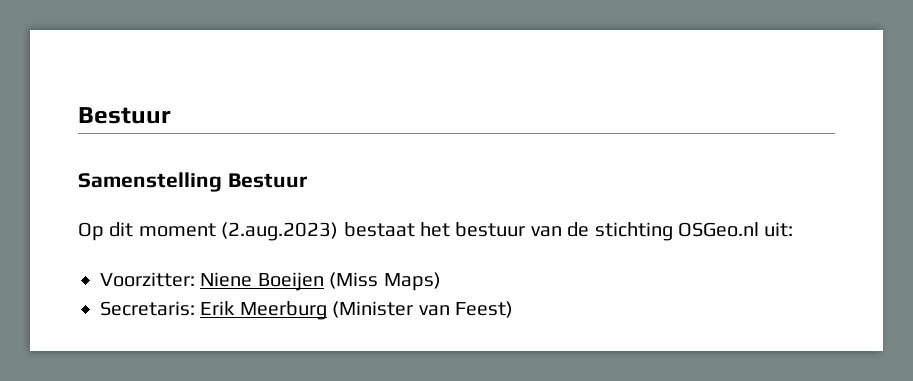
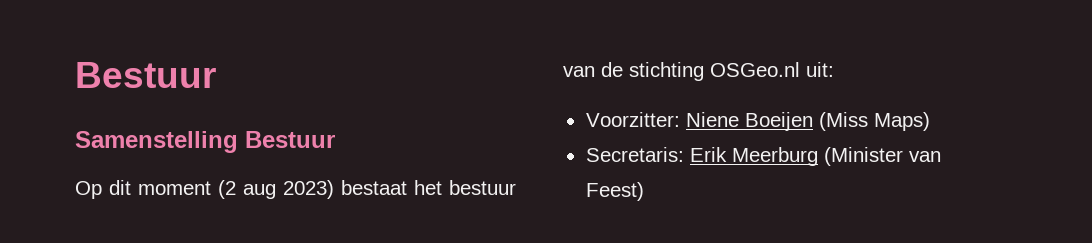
- Op dit moment (2.aug.2023) bestaat het bestuur van de stichting OSGeo.nl uit:
+ Op dit moment (2 aug 2023) bestaat het bestuur van de stichting OSGeo.nl uit:

